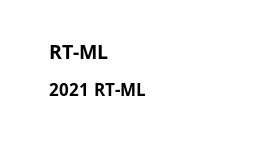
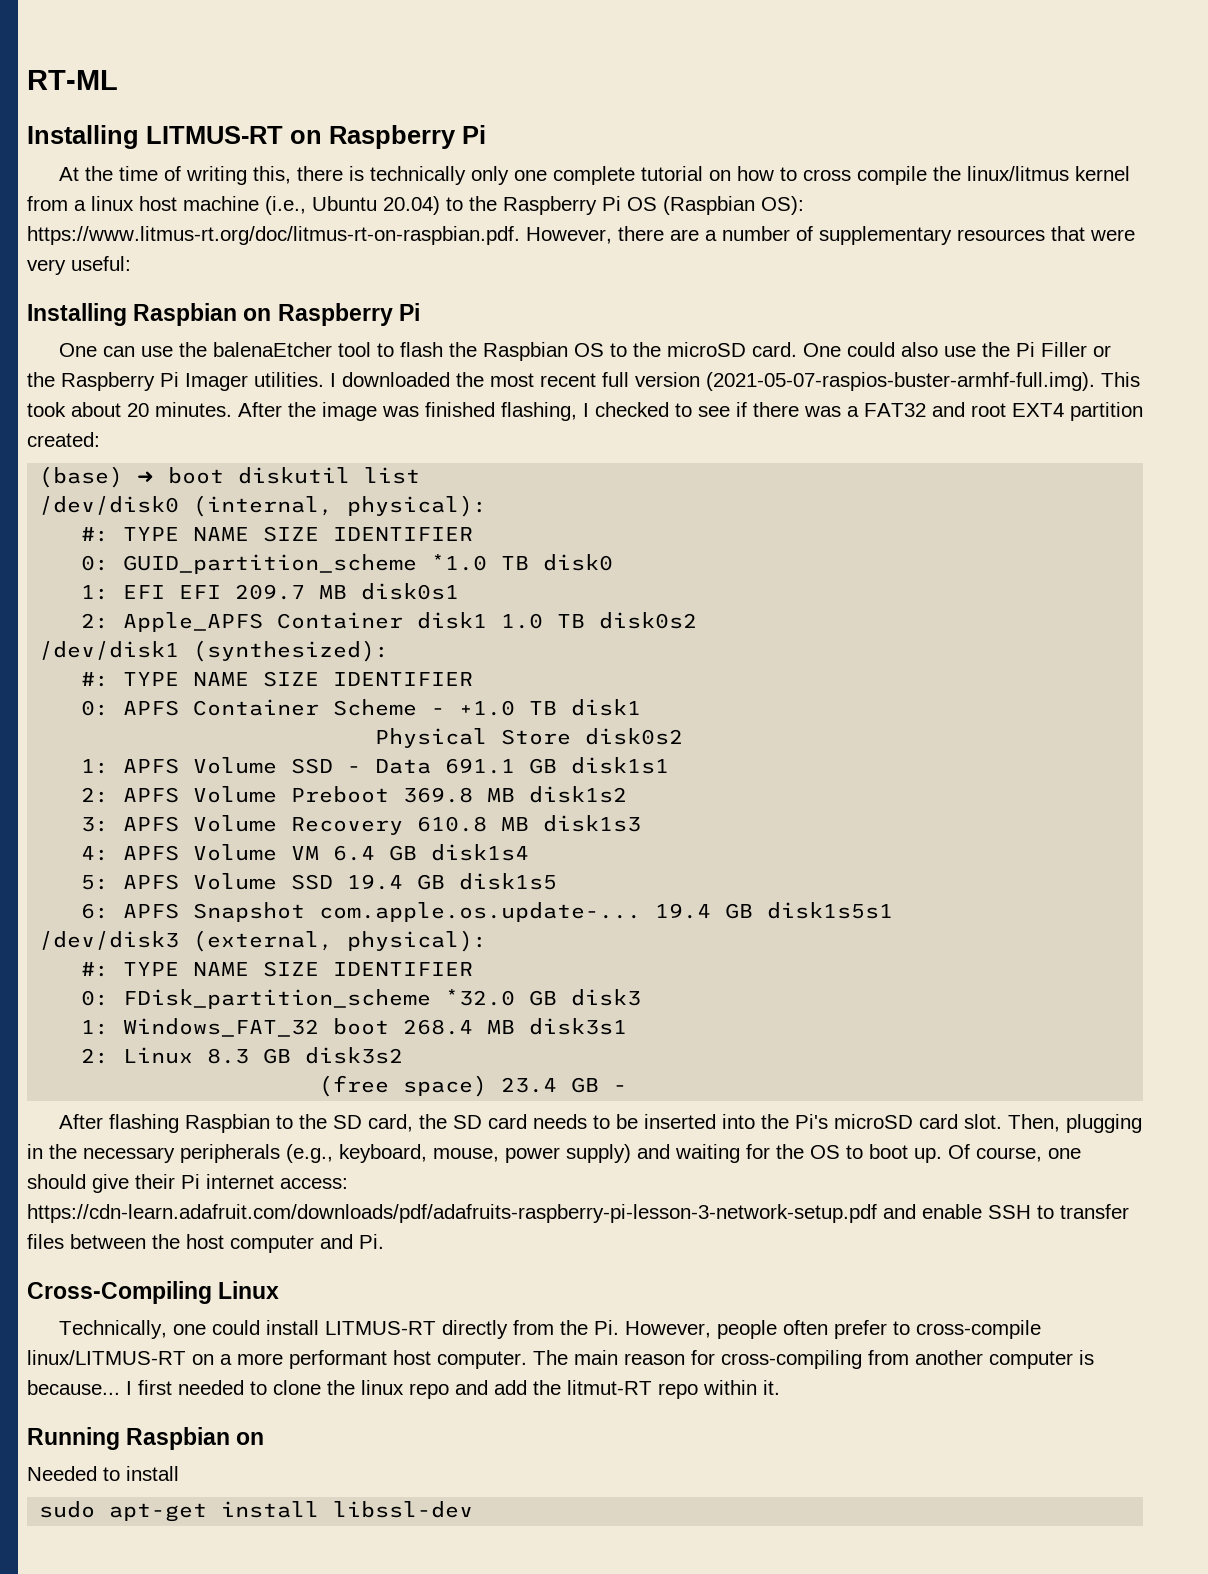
- 2021 RT-ML
+ Installing LITMUS-RT on Raspberry Pi
+ At the time of writing this, there is technically only one complete tutorial on how to cross compile the linux/litmus kernel from a linux host machine (i.e., Ubuntu 20.04) to the Raspberry Pi OS (Raspbian OS): https://www.litmus-rt.org/doc/litmus-rt-on-raspbian.pdf. However, there are a number of supplementary resources that were very useful:
+ Installing Raspbian on Raspberry Pi
+ One can use the balenaEtcher tool to flash the Raspbian OS to the microSD card. One could also use the Pi Filler or the Raspberry Pi Imager utilities. I downloaded the most recent full version (2021-05-07-raspios-buster-armhf-full.img). This took about 20 minutes. After the image was finished flashing, I checked to see if there was a FAT32 and root EXT4 partition created:
+ (base) ➜ boot diskutil list
+ /dev/disk0 (internal, physical):
+ #: TYPE NAME SIZE IDENTIFIER
+ 0: GUID_partition_scheme *1.0 TB disk0
+ 1: EFI EFI 209.7 MB disk0s1
+ 2: Apple_APFS Container disk1 1.0 TB disk0s2
+ /dev/disk1 (synthesized):
+ #: TYPE NAME SIZE IDENTIFIER
+ 0: APFS Container Scheme - +1.0 TB disk1
+ Physical Store disk0s2
+ 1: APFS Volume SSD - Data 691.1 GB disk1s1
+ 2: APFS Volume Preboot 369.8 MB disk1s2
+ 3: APFS Volume Recovery 610.8 MB disk1s3
+ 4: APFS Volume VM 6.4 GB disk1s4
+ 5: APFS Volume SSD 19.4 GB disk1s5
+ 6: APFS Snapshot com.apple.os.update-... 19.4 GB disk1s5s1
+ /dev/disk3 (external, physical):
+ #: TYPE NAME SIZE IDENTIFIER
+ 0: FDisk_partition_scheme *32.0 GB disk3
+ 1: Windows_FAT_32 boot 268.4 MB disk3s1
+ 2: Linux 8.3 GB disk3s2
+ (free space) 23.4 GB -
+ After flashing Raspbian to the SD card, the SD card needs to be inserted into the Pi's microSD card slot. Then, plugging in the necessary peripherals (e.g., keyboard, mouse, power supply) and waiting for the OS to boot up. Of course, one should give their Pi internet access: https://cdn-learn.adafruit.com/downloads/pdf/adafruits-raspberry-pi-lesson-3-network-setup.pdf and enable SSH to transfer files between the host computer and Pi.
+ Cross-Compiling Linux
+ Technically, one could install LITMUS-RT directly from the Pi. However, people often prefer to cross-compile linux/LITMUS-RT on a more performant host computer. The main reason for cross-compiling from another computer is because... I first needed to clone the linux repo and add the litmut-RT repo within it.
+ Running Raspbian on
+ Needed to install
+ sudo apt-get install libssl-dev

